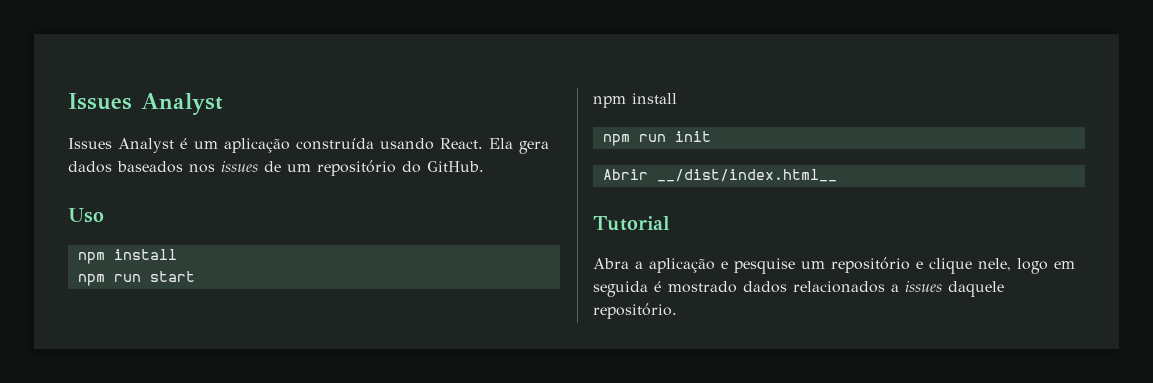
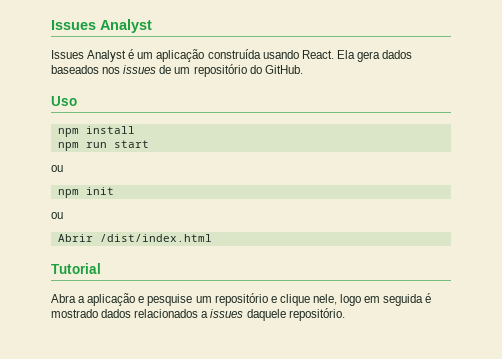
  npm run start
- npm install
- npm run init
+ ou
+ npm init
+ ou
- Abrir __/dist/index.html__
+ Abrir /dist/index.html

